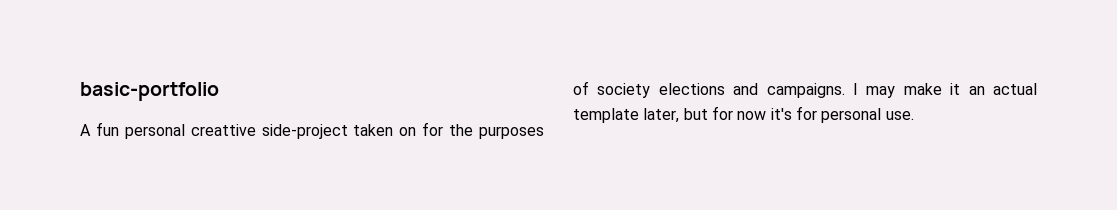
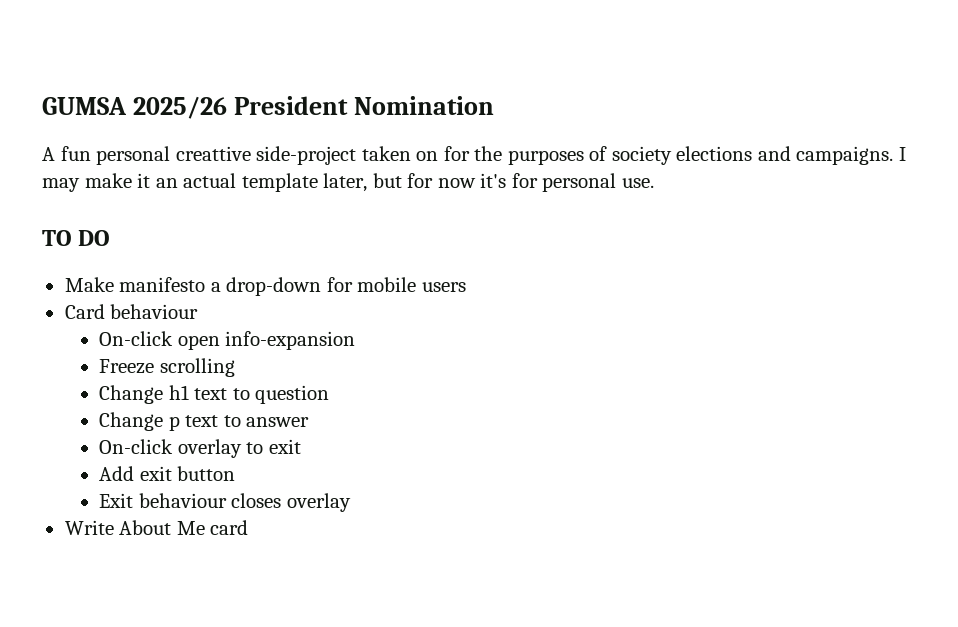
- basic-portfolio
+ GUMSA 2025/26 President Nomination
+ TO DO
+ Make manifesto a drop-down for mobile users
+ Card behaviour
+ On-click open info-expansion
+ Freeze scrolling
+ Change h1 text to question
+ Change p text to answer
+ On-click overlay to exit
+ Add exit button
+ Exit behaviour closes overlay
+ Write About Me card

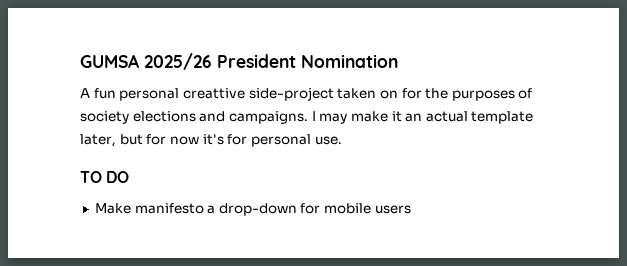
- Card behaviour
- On-click open info-expansion
- Freeze scrolling
- Change h1 text to question
- Change p text to answer
- On-click overlay to exit
- Add exit button
- Exit behaviour closes overlay
- Write About Me card

